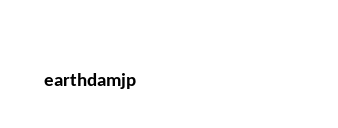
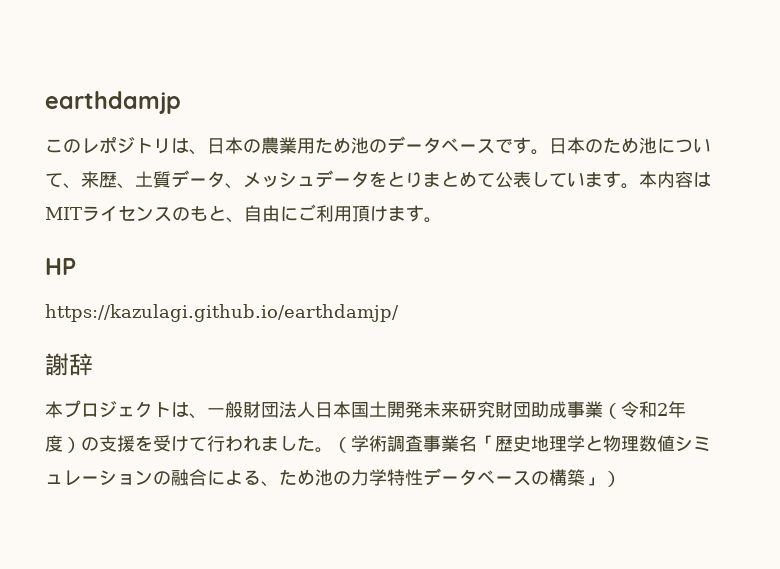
+ このレポジトリは、日本の農業用ため池のデータベースです。日本のため池について、来歴、土質データ、メッシュデータをとりまとめて公表しています。本内容はMITライセンスのもと、自由にご利用頂けます。
+ HP
+ https://kazulagi.github.io/earthdamjp/
+ 謝辞
+ 本プロジェクトは、一般財団法人日本国土開発未来研究財団助成事業（令和2年度）の支援を受けて行われました。（学術調査事業名「歴史地理学と物理数値シミュレーションの融合による、ため池の力学特性データベースの構築」）

